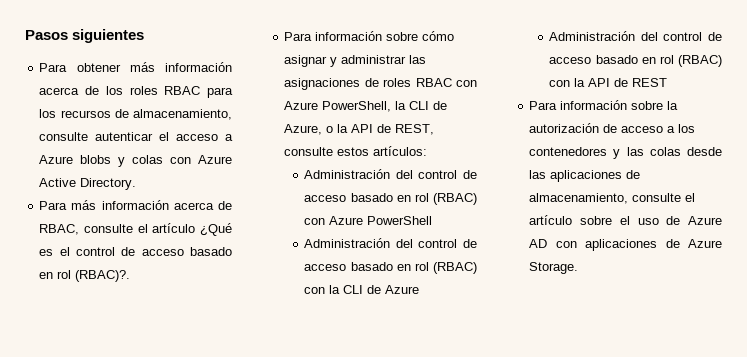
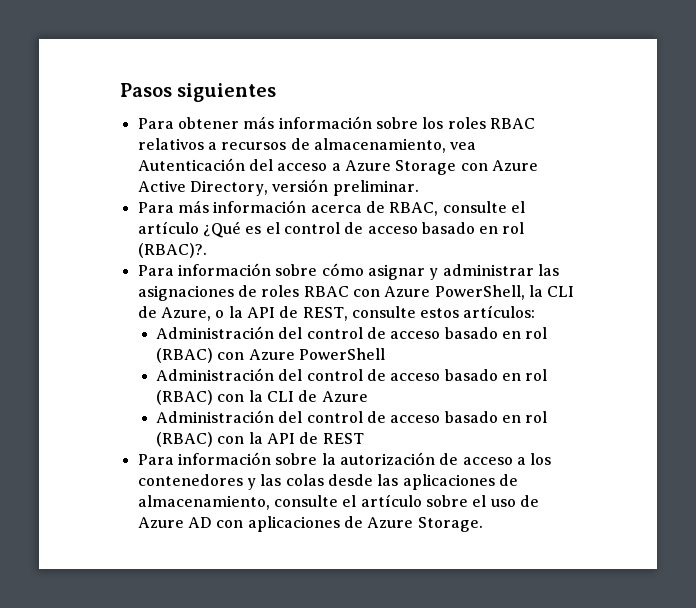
- Para obtener más información acerca de los roles RBAC para los recursos de almacenamiento, consulte autenticar el acceso a Azure blobs y colas con Azure Active Directory.
+ Para obtener más información sobre los roles RBAC relativos a recursos de almacenamiento, vea Autenticación del acceso a Azure Storage con Azure Active Directory, versión preliminar.

